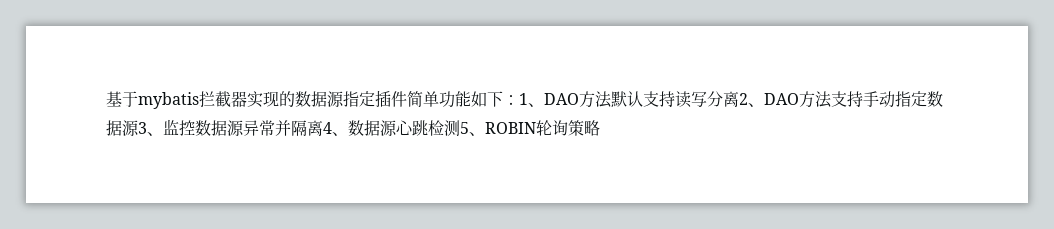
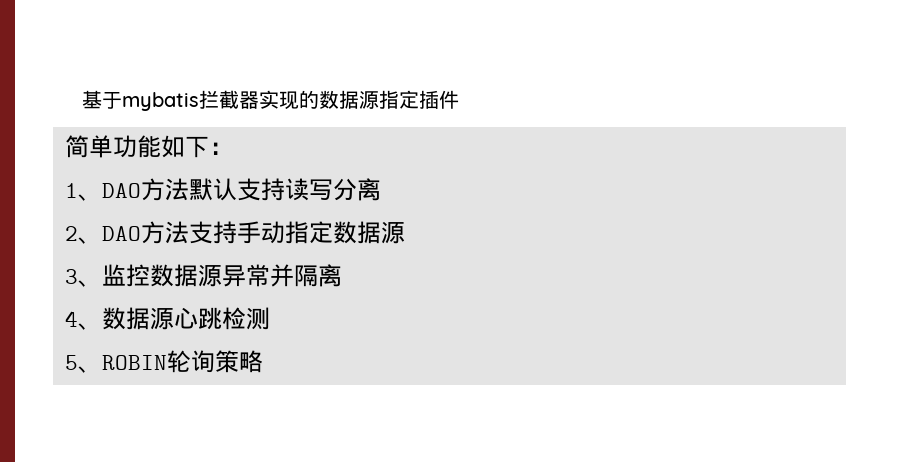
- 基于mybatis拦截器实现的数据源指定插件简单功能如下：1、DAO方法默认支持读写分离2、DAO方法支持手动指定数据源3、监控数据源异常并隔离4、数据源心跳检测5、ROBIN轮询策略
+ 基于mybatis拦截器实现的数据源指定插件
+ 简单功能如下：
+ 1、DAO方法默认支持读写分离
+ 2、DAO方法支持手动指定数据源
+ 3、监控数据源异常并隔离
+ 4、数据源心跳检测
+ 5、ROBIN轮询策略

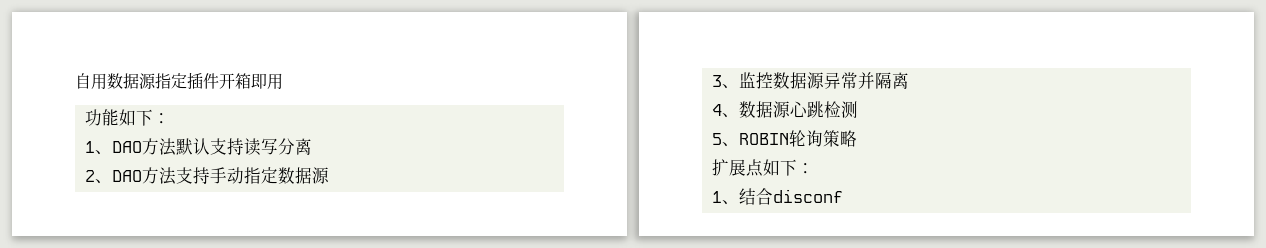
- 基于mybatis拦截器实现的数据源指定插件
- 简单功能如下：
+ 自用数据源指定插件开箱即用
+ 功能如下：
+ 扩展点如下：
+ 1、结合disconf

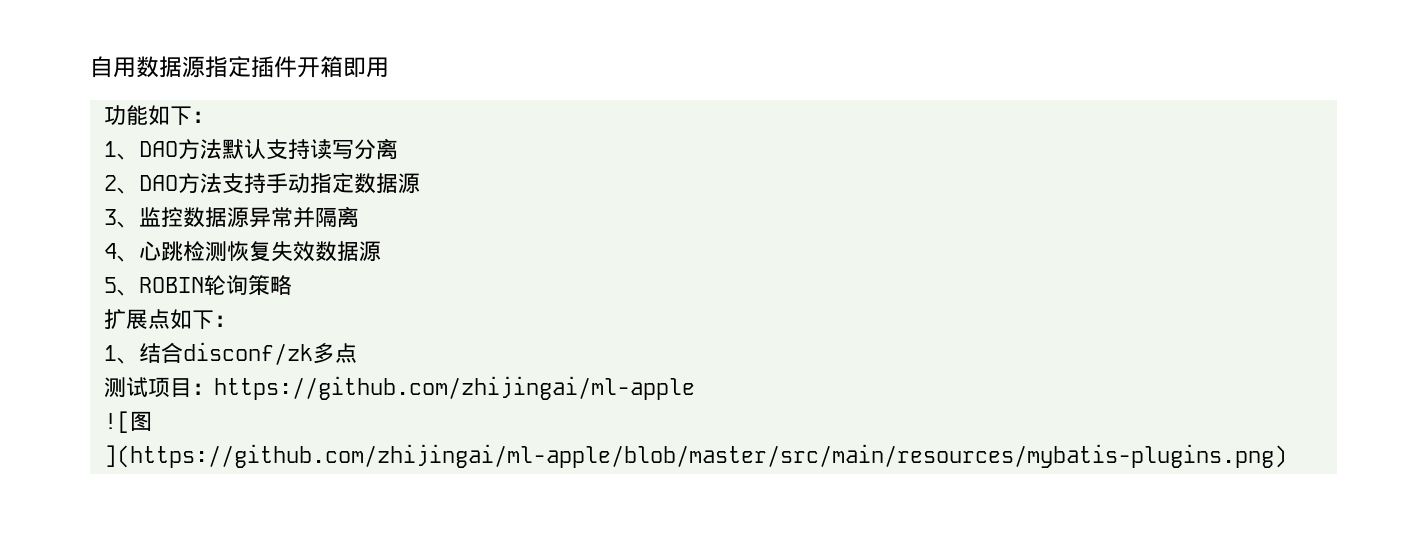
- 4、数据源心跳检测
+ 4、心跳检测恢复失效数据源
- 1、结合disconf
+ 1、结合disconf/zk多点
+ 测试项目：https://github.com/zhijingai/ml-apple
+ ![图](https://github.com/zhijingai/ml-apple/blob/master/src/main/resources/mybatis-plugins.png)

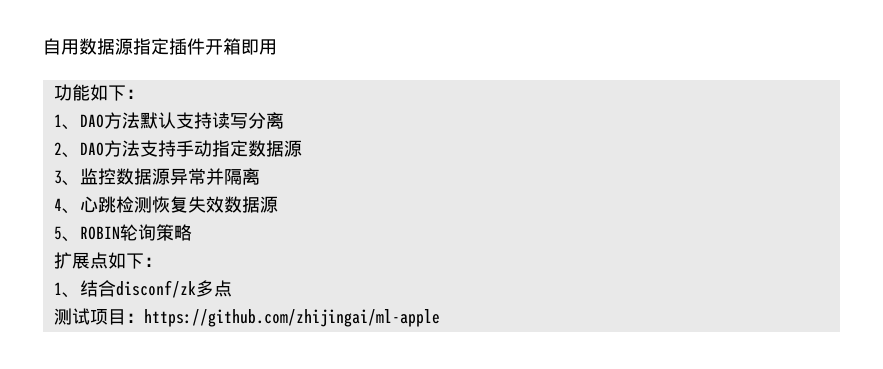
- ![图](https://github.com/zhijingai/ml-apple/blob/master/src/main/resources/mybatis-plugins.png)

